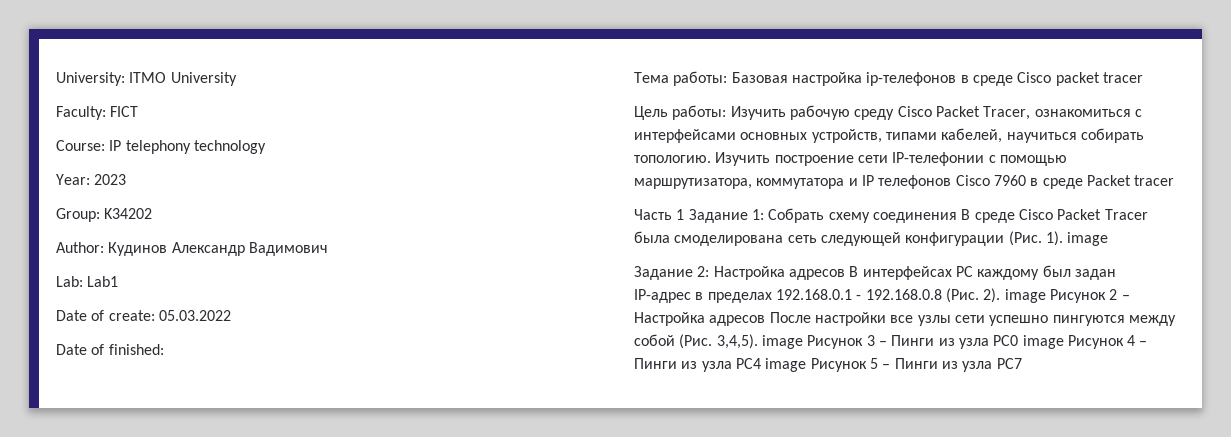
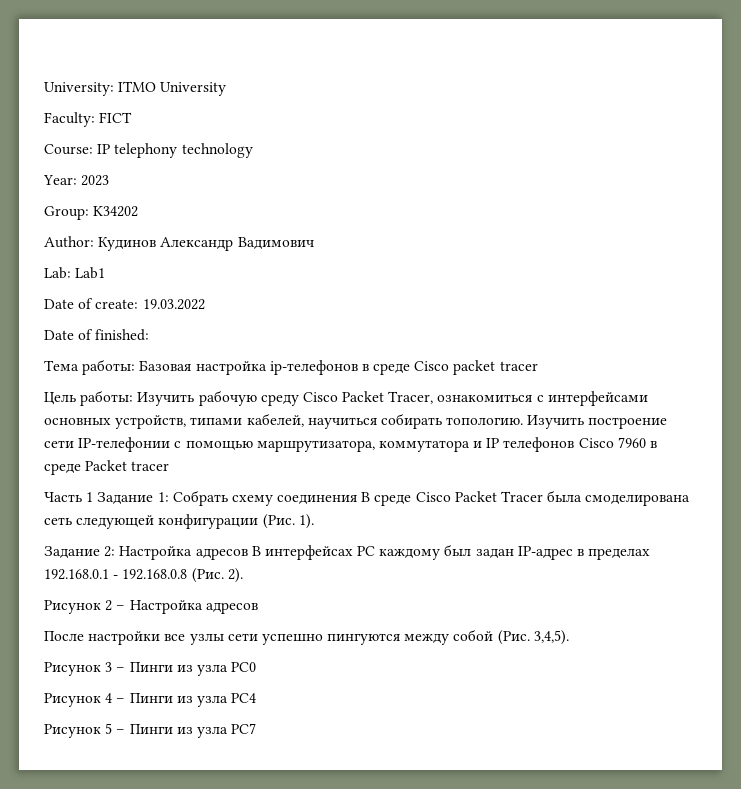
- Date of create: 05.03.2022
+ Date of create: 19.03.2022
- Часть 1 Задание 1: Собрать схему соединения В среде Cisco Packet Tracer была смоделирована сеть следующей конфигурации (Рис. 1). image
+ Часть 1 Задание 1: Собрать схему соединения В среде Cisco Packet Tracer была смоделирована сеть следующей конфигурации (Рис. 1).
- Задание 2: Настройка адресов В интерфейсах PC каждому был задан IP-aдрес в пределах 192.168.0.1 - 192.168.0.8 (Рис. 2). image Рисунок 2 – Настройка адресов После настройки все узлы сети успешно пингуются между собой (Рис. 3,4,5). image Рисунок 3 – Пинги из узла PC0 image Рисунок 4 – Пинги из узла PC4 image Рисунок 5 – Пинги из узла PC7
+ Задание 2: Настройка адресов В интерфейсах PC каждому был задан IP-aдрес в пределах 192.168.0.1 - 192.168.0.8 (Рис. 2).
+ Рисунок 2 – Настройка адресов
+ После настройки все узлы сети успешно пингуются между собой (Рис. 3,4,5).
+ Рисунок 3 – Пинги из узла PC0
+ Рисунок 4 – Пинги из узла PC4
+ Рисунок 5 – Пинги из узла PC7

